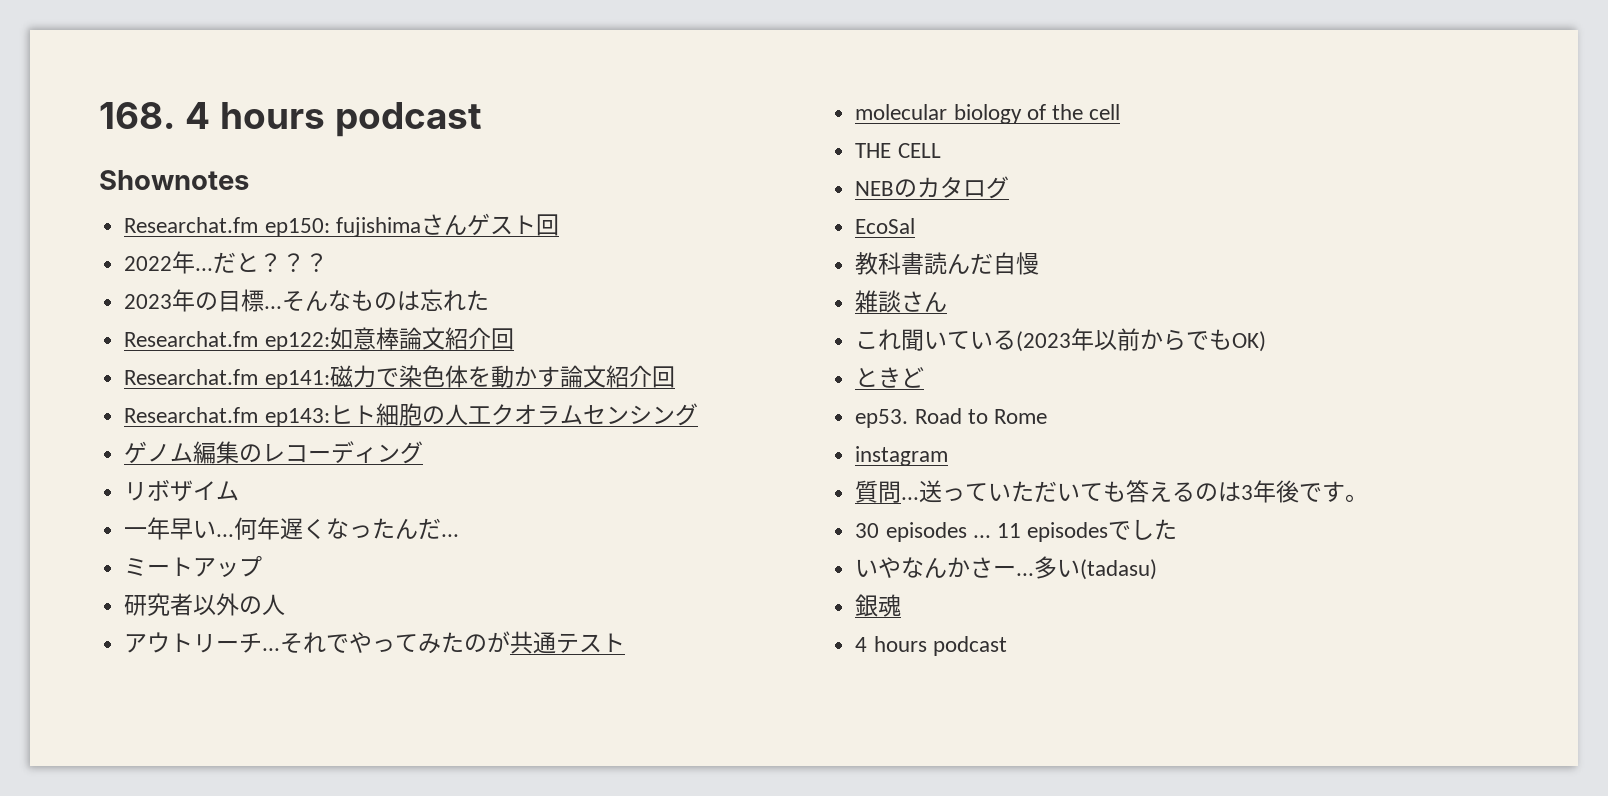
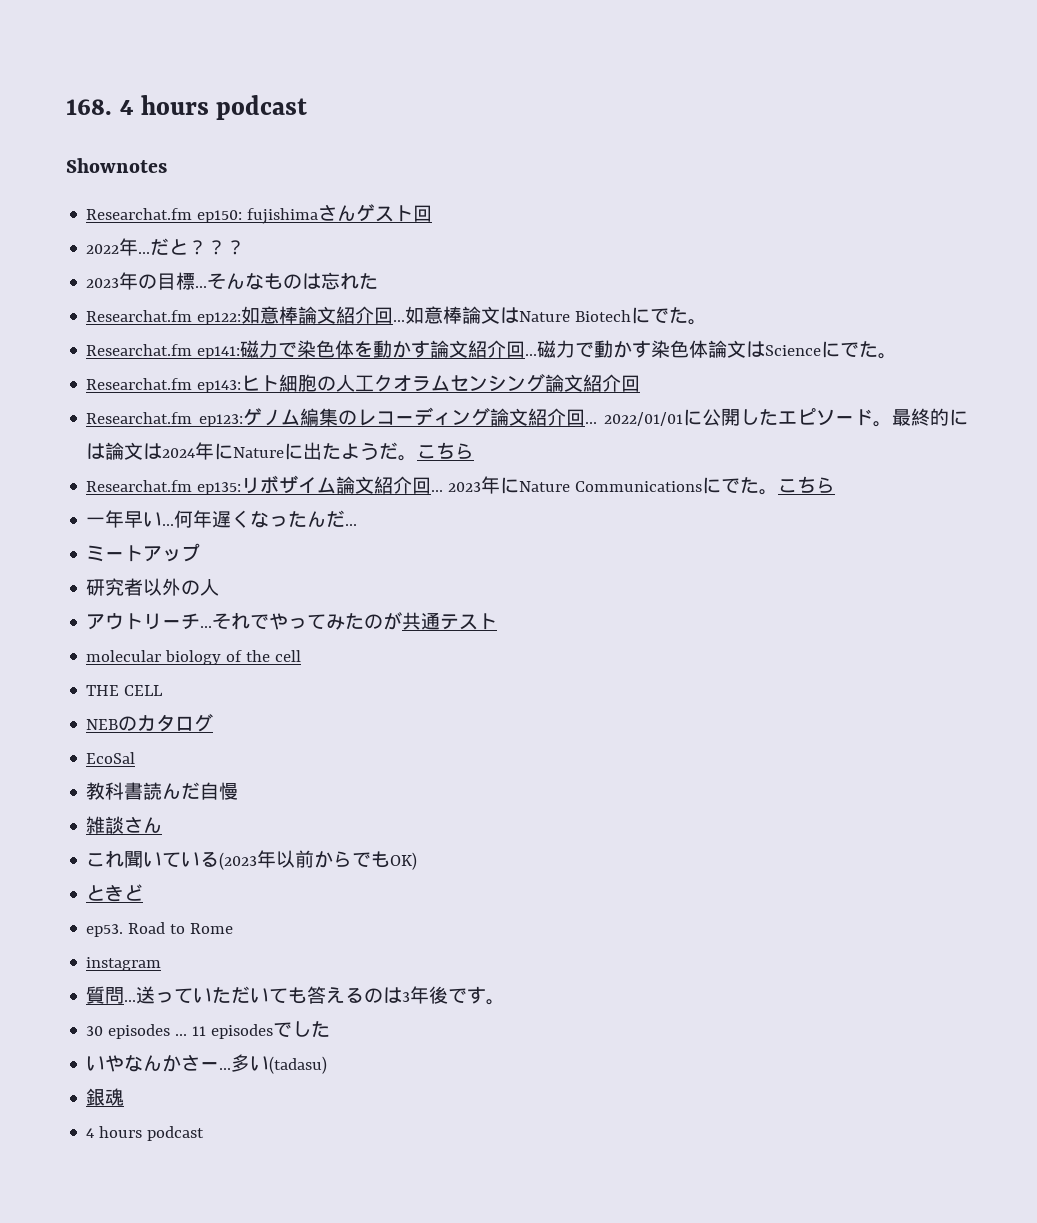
- Researchat.fm ep122:如意棒論文紹介回
+ Researchat.fm ep122:如意棒論文紹介回...如意棒論文はNature Biotechにでた。
- Researchat.fm ep141:磁力で染色体を動かす論文紹介回
+ Researchat.fm ep141:磁力で染色体を動かす論文紹介回...磁力で動かす染色体論文はScienceにでた。
- Researchat.fm ep143:ヒト細胞の人工クオラムセンシング
- ゲノム編集のレコーディング
- リボザイム
+ Researchat.fm ep143:ヒト細胞の人工クオラムセンシング論文紹介回
+ Researchat.fm ep123:ゲノム編集のレコーディング論文紹介回... 2022/01/01に公開したエピソード。最終的には論文は2024年にNatureに出たようだ。こちら
+ Researchat.fm ep135:リボザイム論文紹介回... 2023年にNature Communicationsにでた。こちら

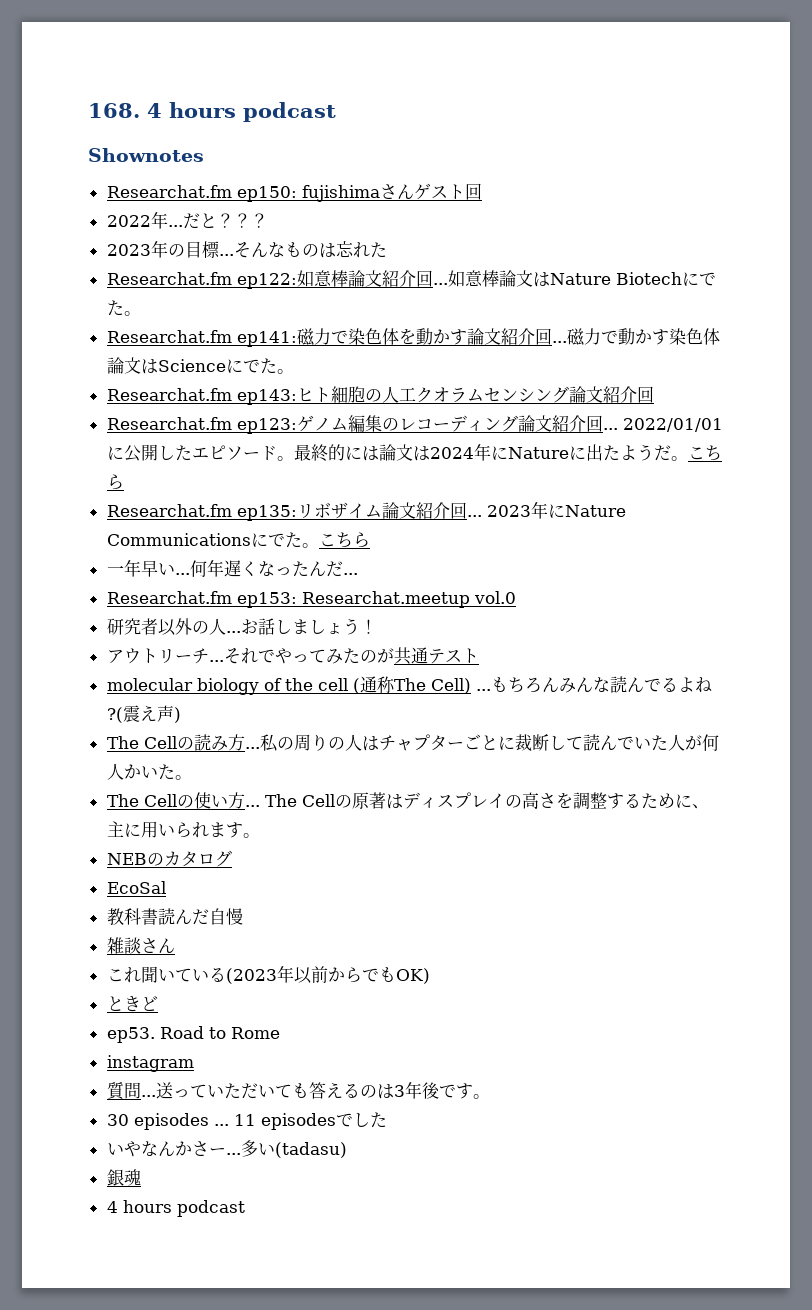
- ミートアップ
+ Researchat.fm ep153: Researchat.meetup vol.0
- 研究者以外の人
+ 研究者以外の人...お話しましょう！
- molecular biology of the cell
- THE CELL
+ molecular biology of the cell (通称The Cell) ...もちろんみんな読んでるよね?(震え声)
+ The Cellの読み方...私の周りの人はチャプターごとに裁断して読んでいた人が何人かいた。
+ The Cellの使い方... The Cellの原著はディスプレイの高さを調整するために、主に用いられます。

